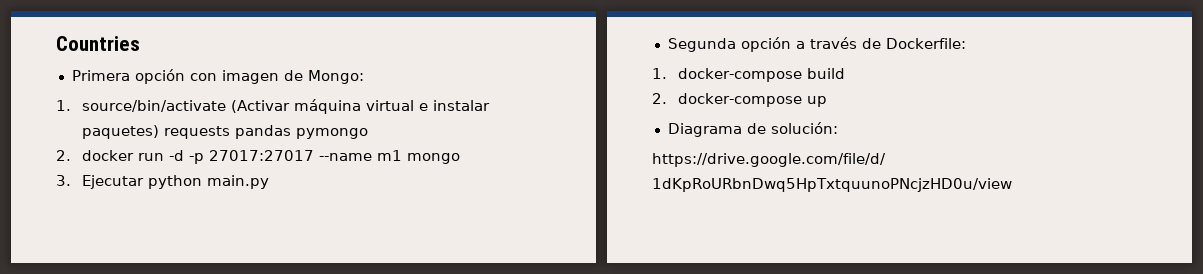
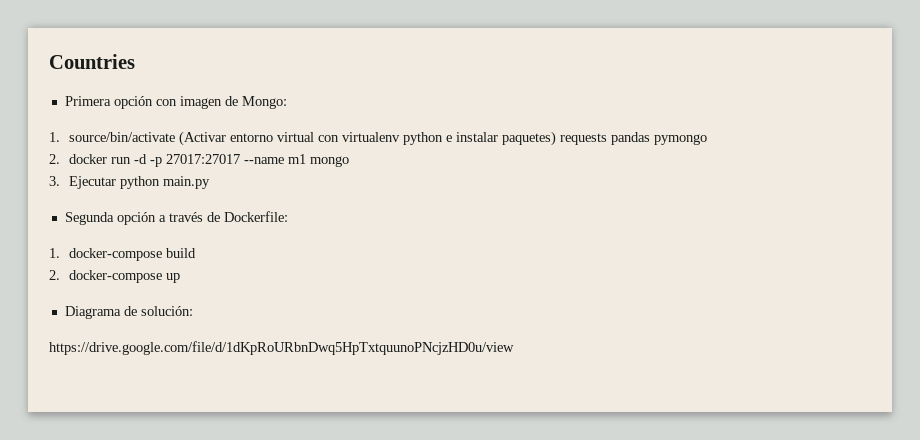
- 1. source/bin/activate (Activar máquina virtual e instalar paquetes) requests pandas pymongo
+ 1. source/bin/activate (Activar entorno virtual con virtualenv python e instalar paquetes) requests pandas pymongo

